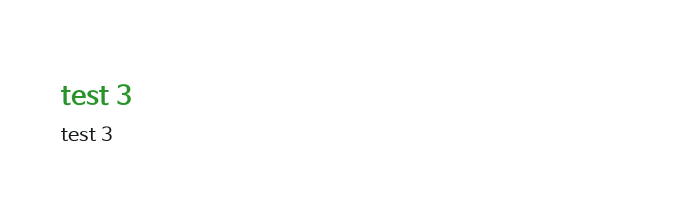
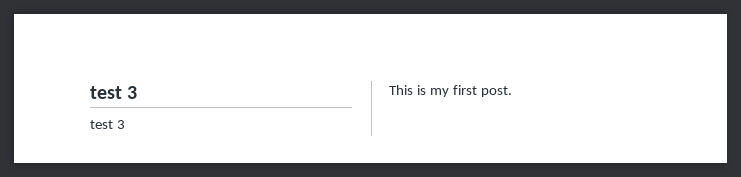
+ This is my first post.

